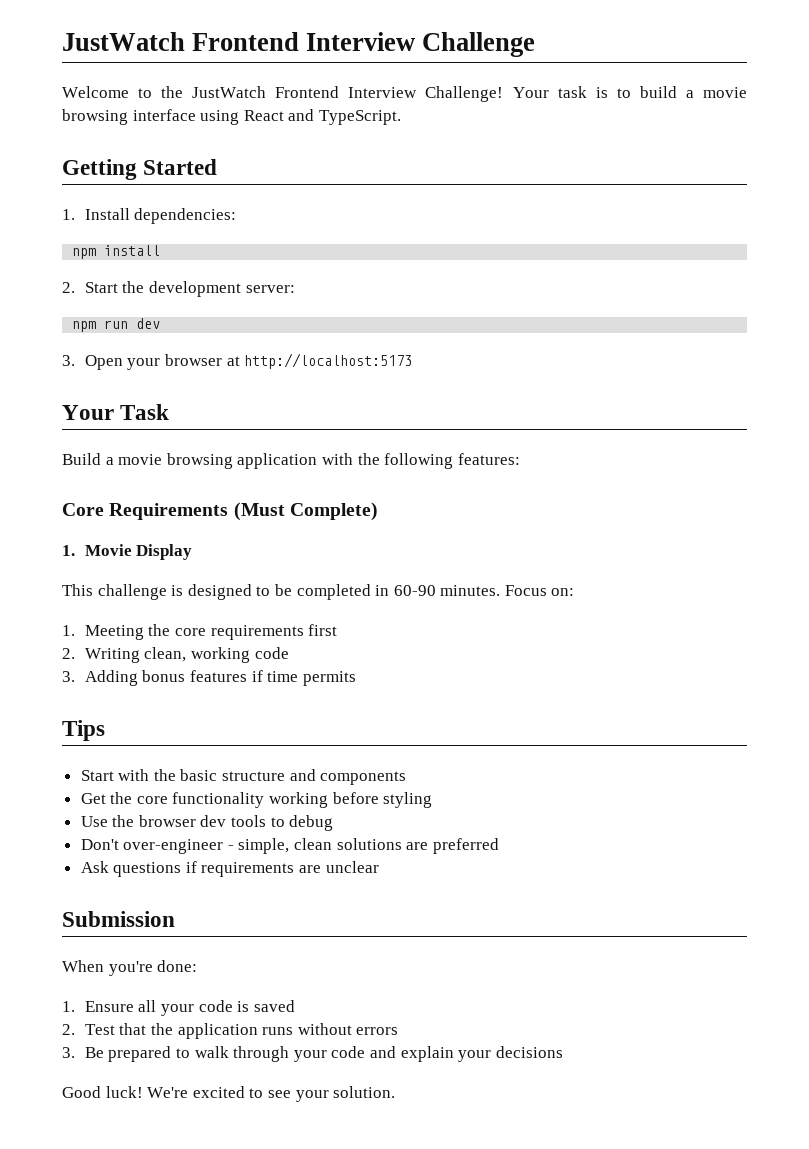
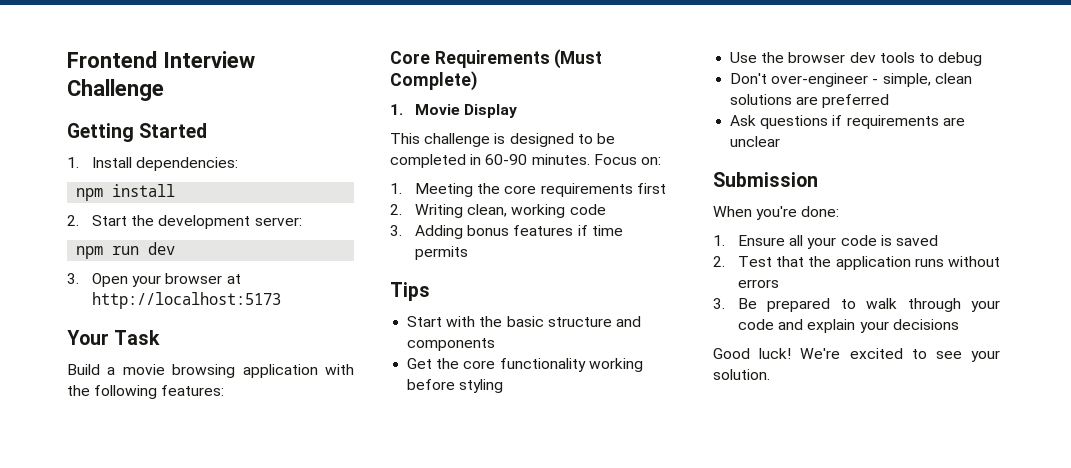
- JustWatch Frontend Interview Challenge
+ Frontend Interview Challenge
- Welcome to the JustWatch Frontend Interview Challenge! Your task is to build a movie browsing interface using React and TypeScript.

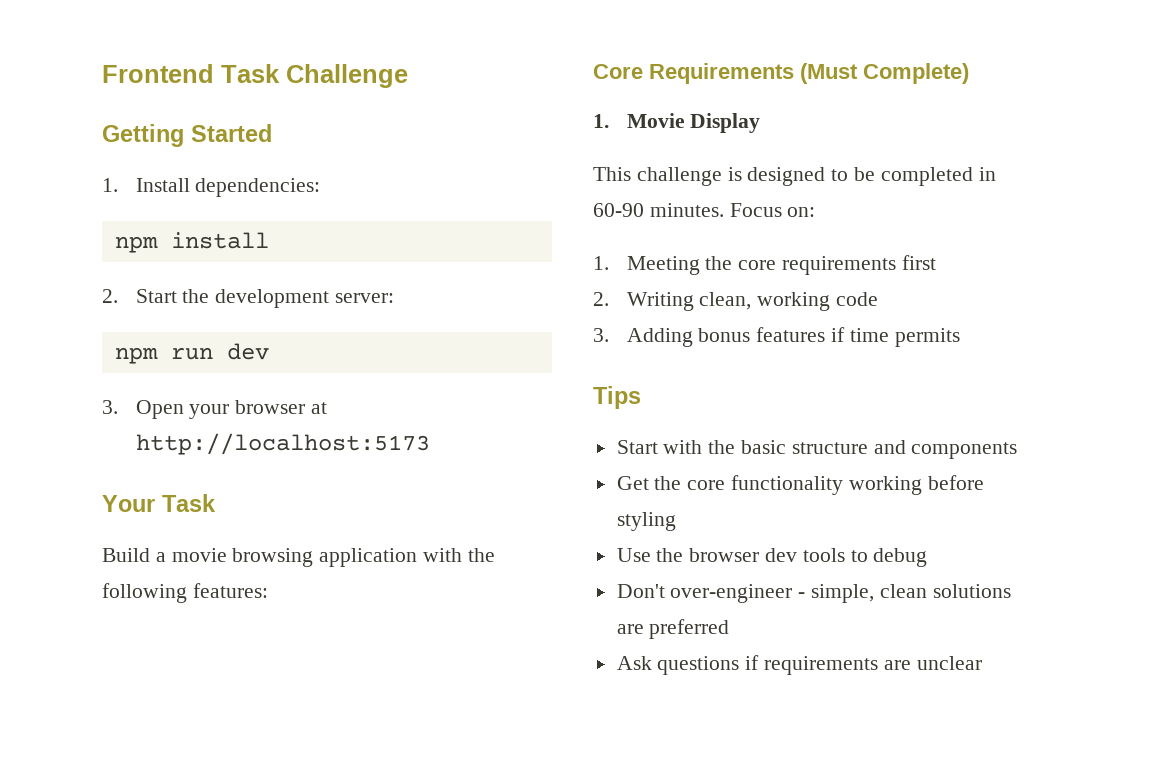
- Frontend Interview Challenge
+ Frontend Task Challenge
- Submission
- When you're done:
- 1. Ensure all your code is saved
- 2. Test that the application runs without errors
- 3. Be prepared to walk through your code and explain your decisions
- Good luck! We're excited to see your solution.

